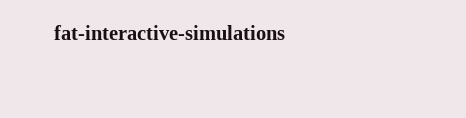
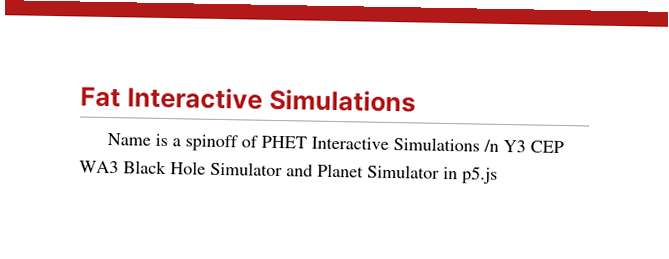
- fat-interactive-simulations
+ Fat Interactive Simulations
+ Name is a spinoff of PHET Interactive Simulations /n Y3 CEP WA3 Black Hole Simulator and Planet Simulator in p5.js

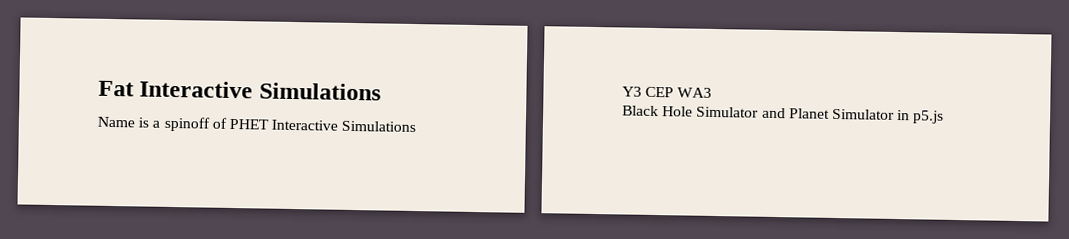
- Name is a spinoff of PHET Interactive Simulations /n Y3 CEP WA3 Black Hole Simulator and Planet Simulator in p5.js
+ Name is a spinoff of PHET Interactive Simulations
+ Y3 CEP WA3
+ Black Hole Simulator and Planet Simulator in p5.js

